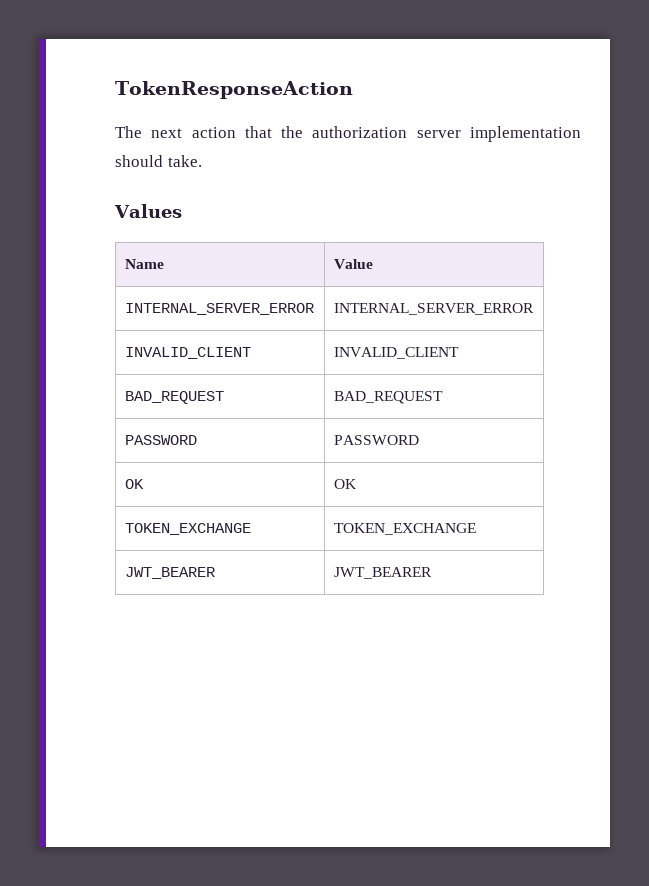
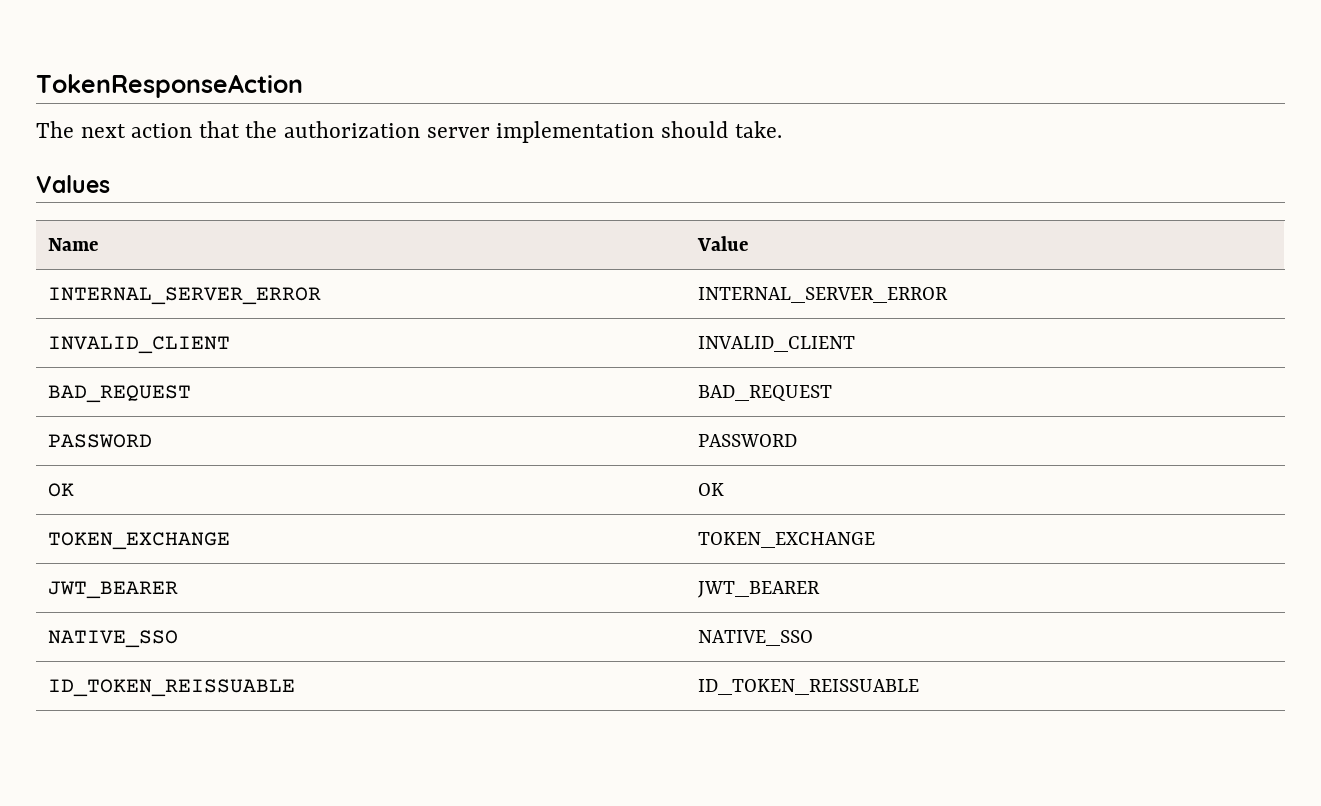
+ NATIVE_SSO | NATIVE_SSO
+ ID_TOKEN_REISSUABLE | ID_TOKEN_REISSUABLE

